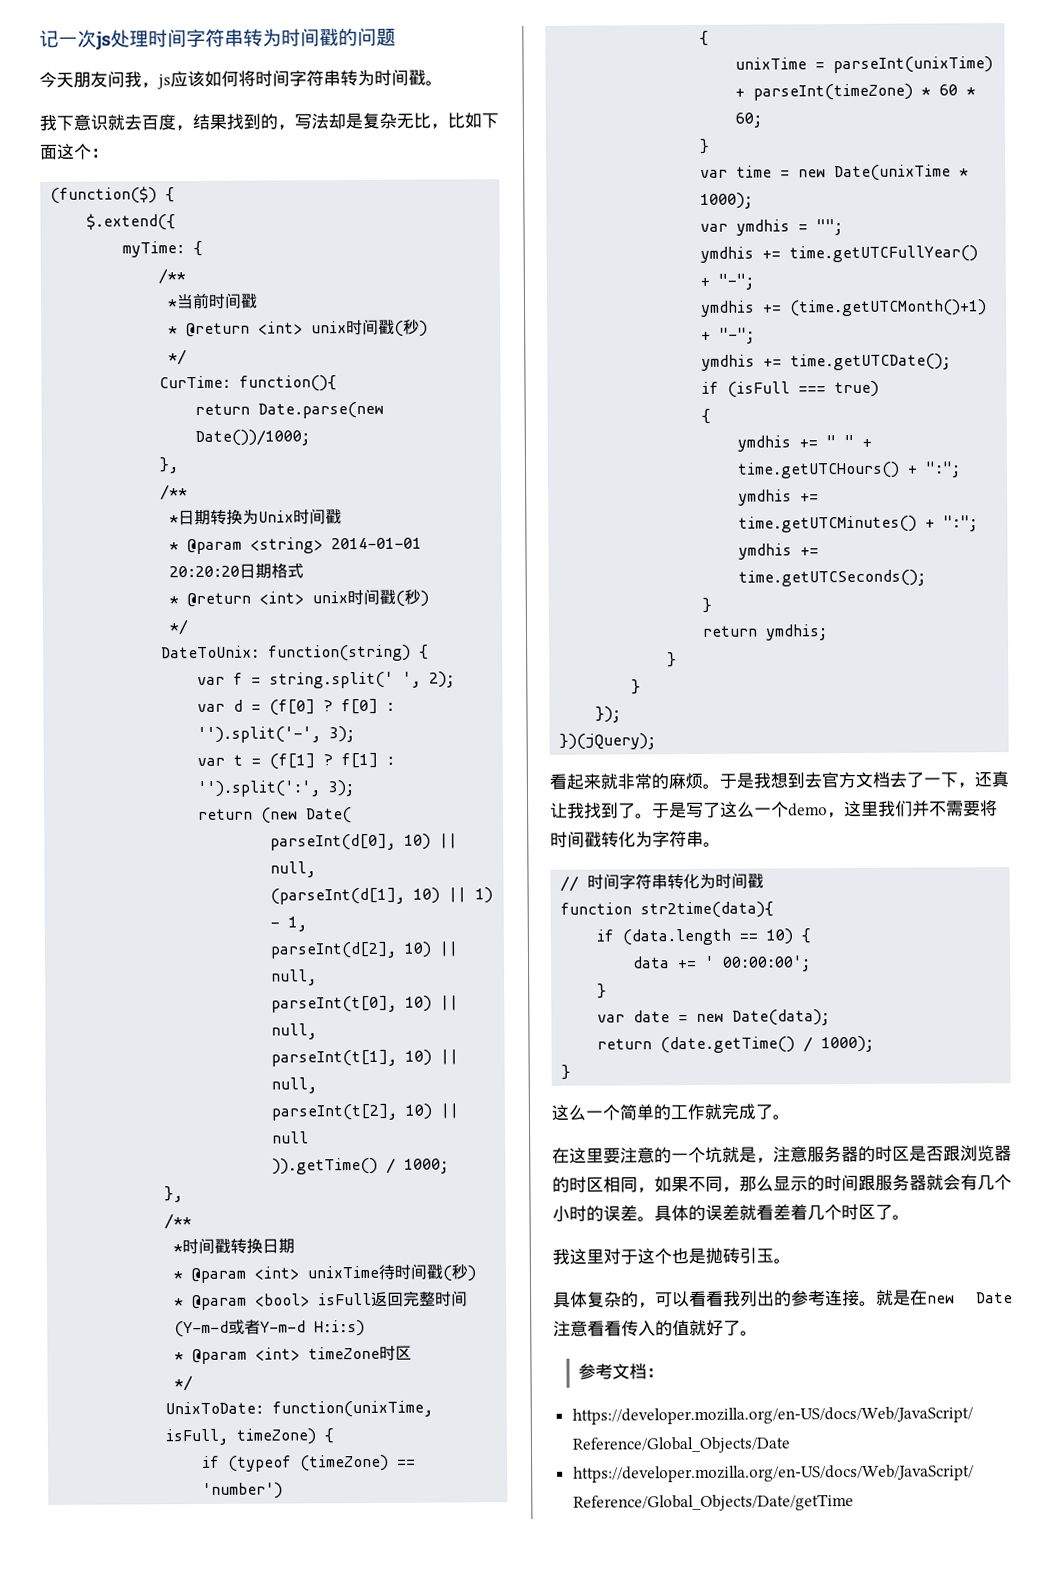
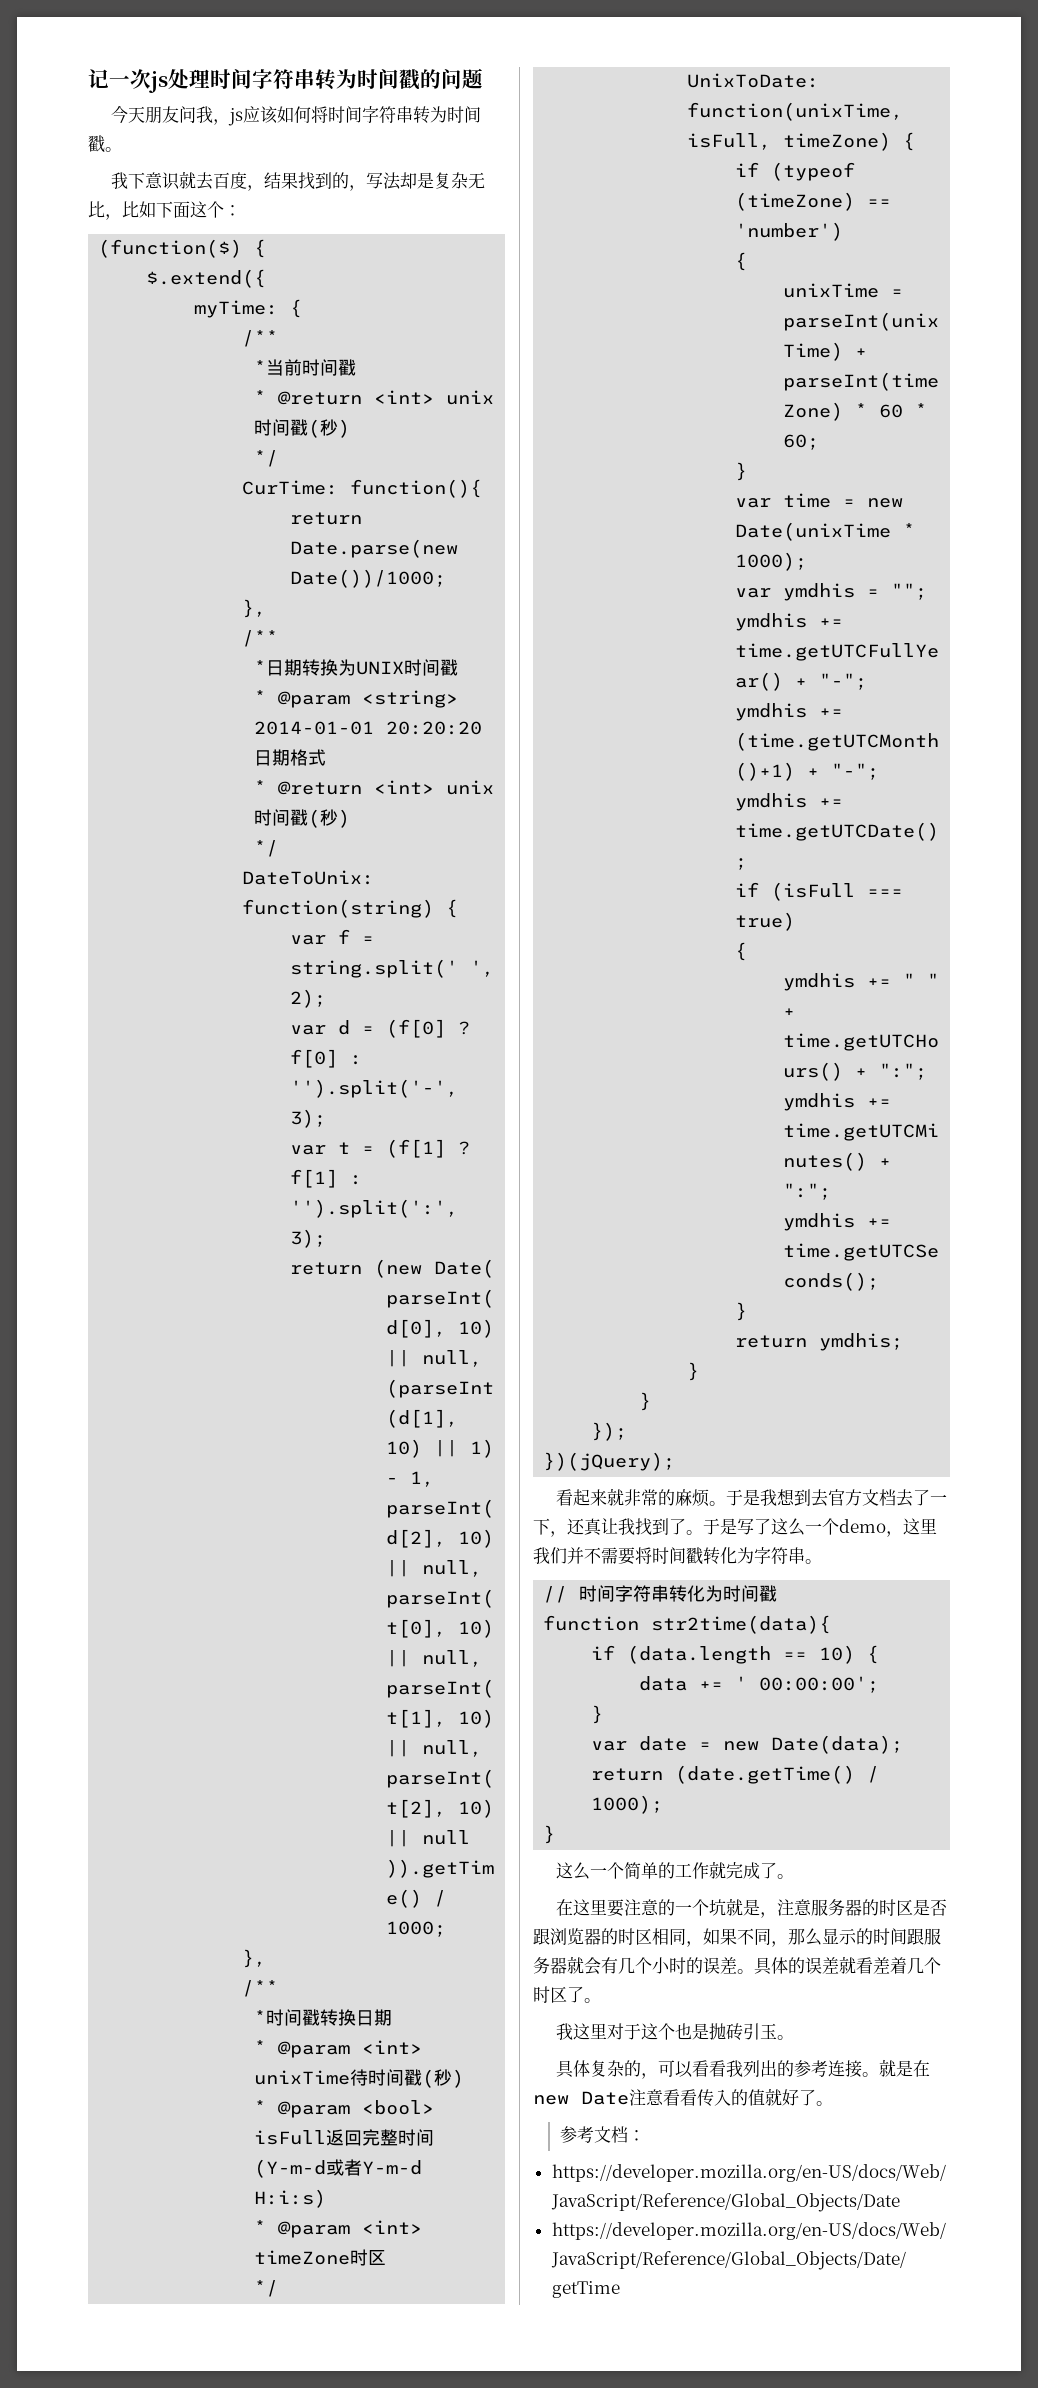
- *日期转换为Unix时间戳
+ *日期转换为UNIX时间戳

